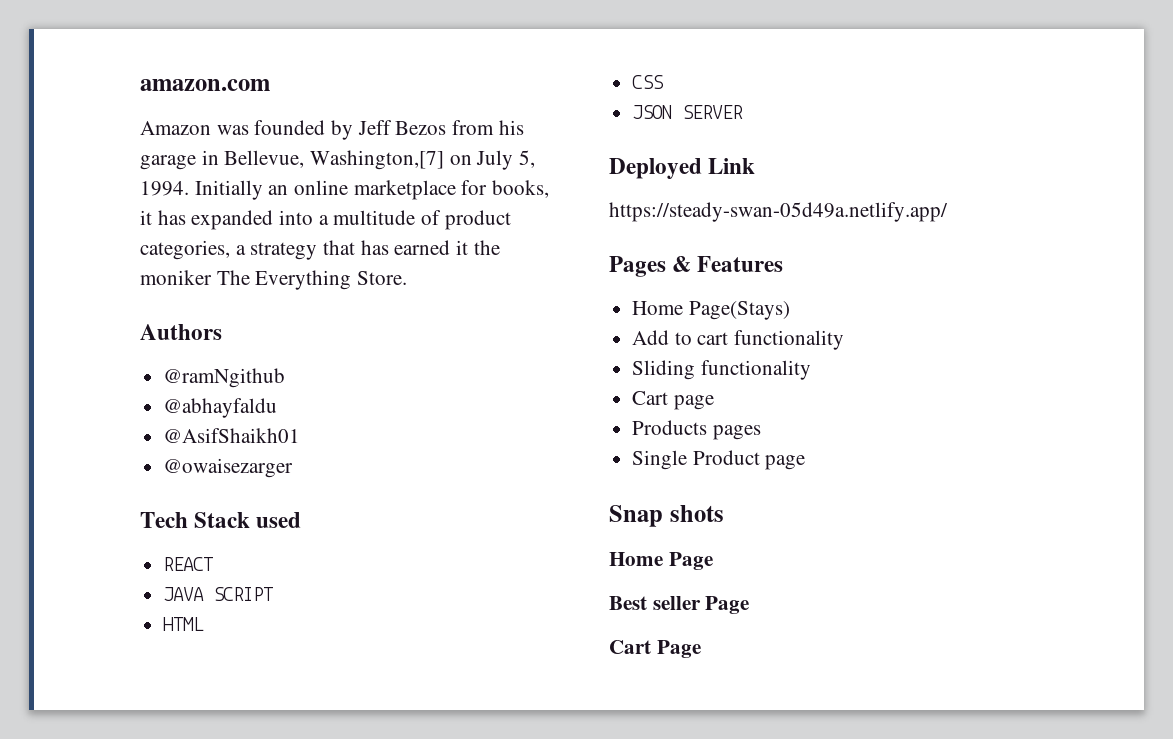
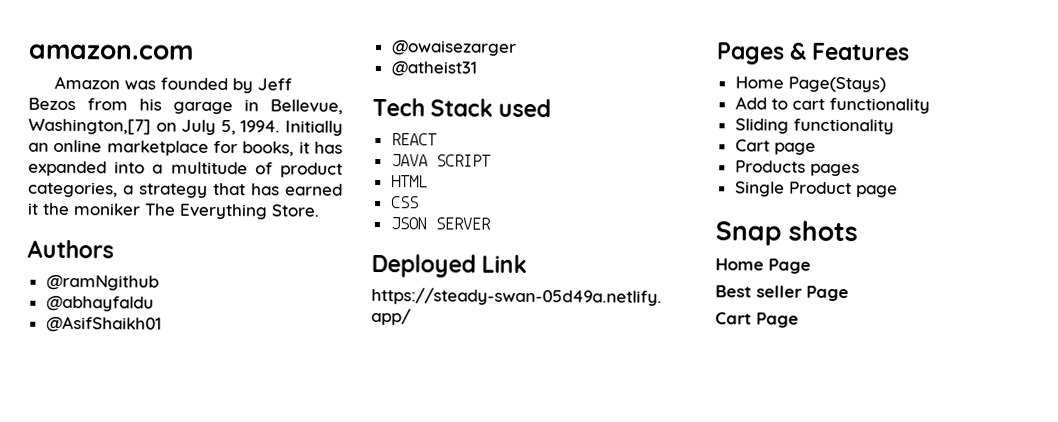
+ @atheist31

